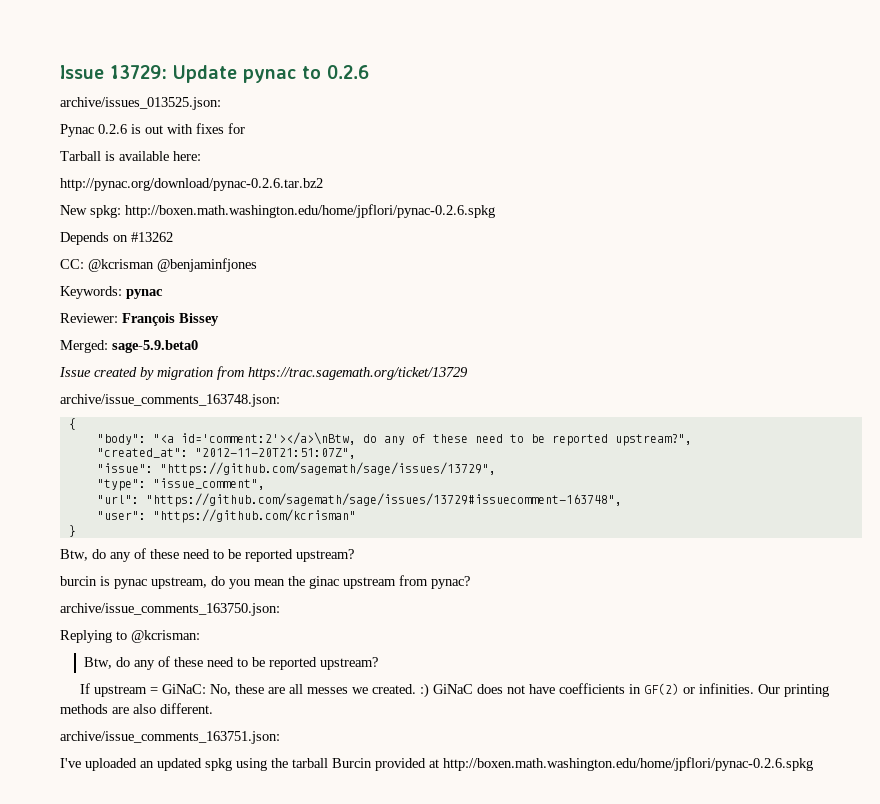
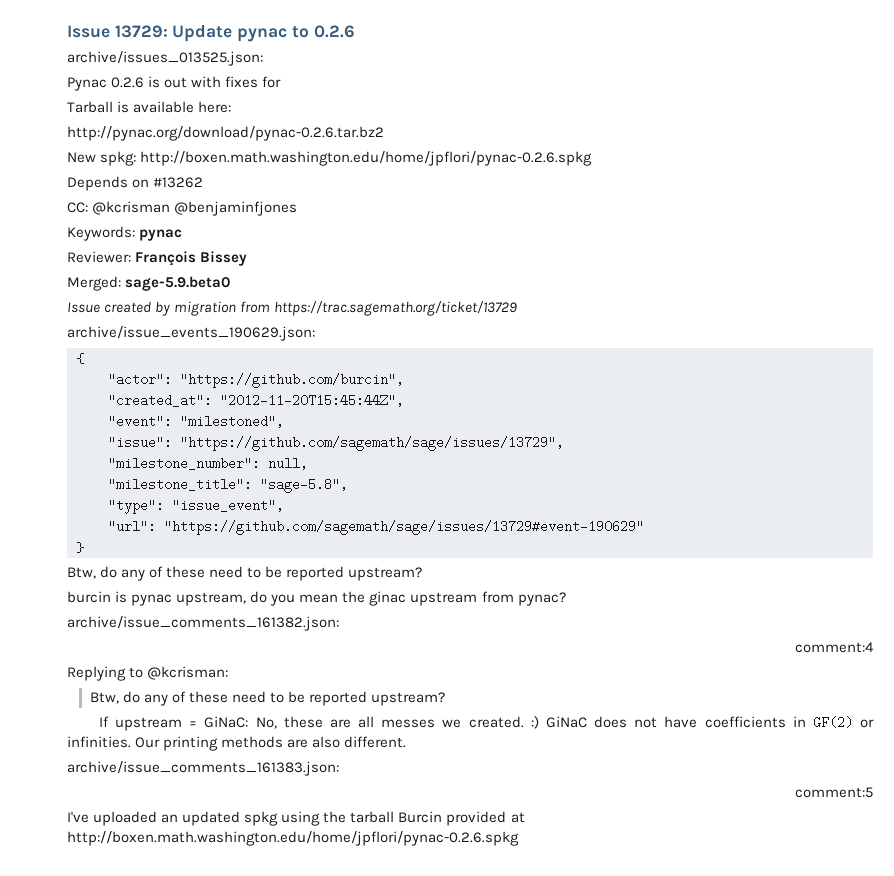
- archive/issue_comments_163748.json:
+ archive/issue_events_190629.json:
- "body": "<a id='comment:2'></a>\nBtw, do any of these need to be reported upstream?",
- "created_at": "2012-11-20T21:51:07Z",
+ "actor": "https://github.com/burcin",
+ "created_at": "2012-11-20T15:45:44Z",
+ "event": "milestoned",
  "issue": "https://github.com/sagemath/sage/issues/13729",
+ "milestone_number": null,
+ "milestone_title": "sage-5.8",
- "type": "issue_comment",
+ "type": "issue_event",
- "url": "https://github.com/sagemath/sage/issues/13729#issuecomment-163748",
- "user": "https://github.com/kcrisman"
+ "url": "https://github.com/sagemath/sage/issues/13729#event-190629"
- archive/issue_comments_163750.json:
+ archive/issue_comments_161382.json:
+ comment:4
- archive/issue_comments_163751.json:
+ archive/issue_comments_161383.json:
+ comment:5

